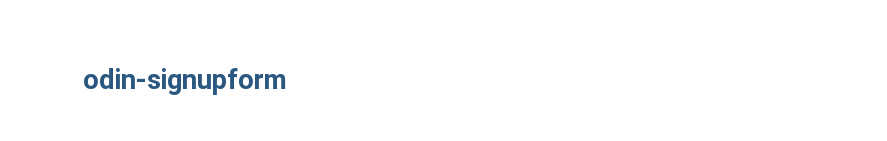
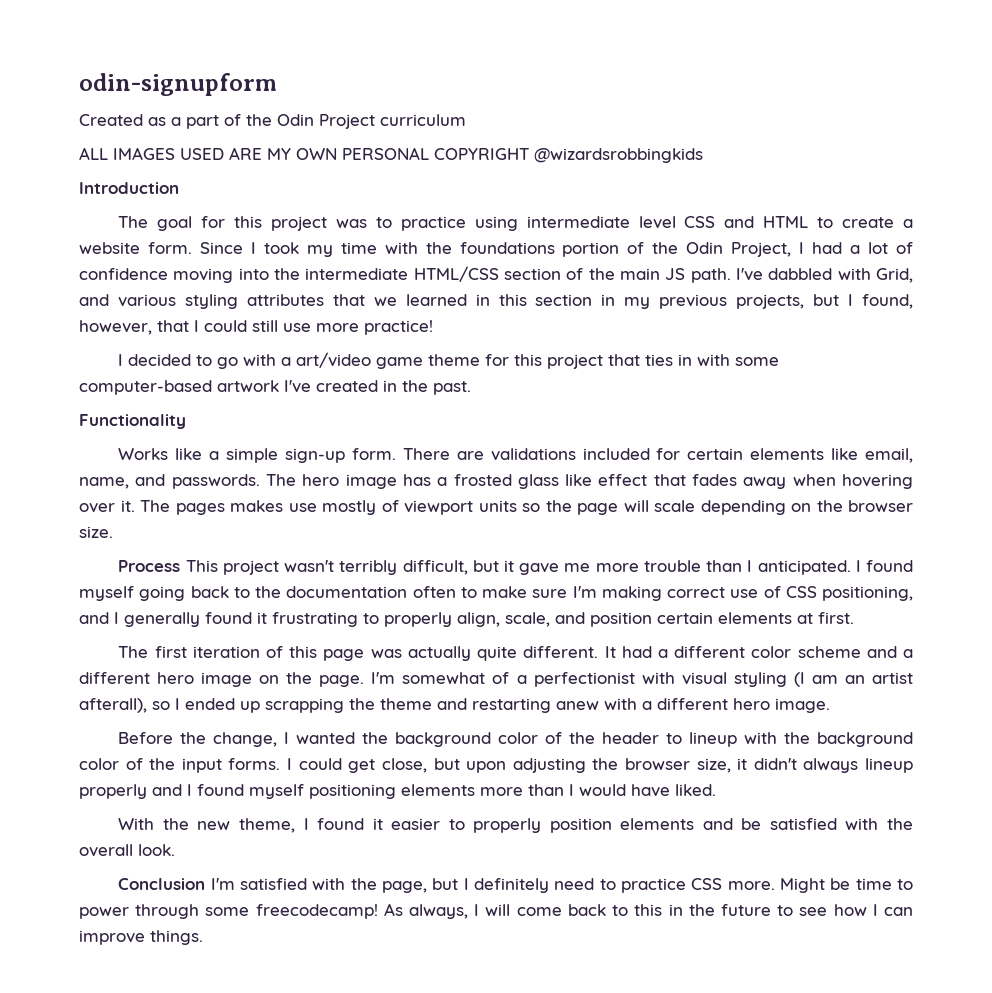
+ Created as a part of the Odin Project curriculum
+ ALL IMAGES USED ARE MY OWN PERSONAL COPYRIGHT @wizardsrobbingkids
+ Introduction
+ The goal for this project was to practice using intermediate level CSS and HTML to create a website form. Since I took my time with the foundations portion of the Odin Project, I had a lot of confidence moving into the intermediate HTML/CSS section of the main JS path. I've dabbled with Grid, and various styling attributes that we learned in this section in my previous projects, but I found, however, that I could still use more practice!
+ I decided to go with a art/video game theme for this project that ties in with some computer-based artwork I've created in the past.
+ Functionality
+ Works like a simple sign-up form. There are validations included for certain elements like email, name, and passwords. The hero image has a frosted glass like effect that fades away when hovering over it. The pages makes use mostly of viewport units so the page will scale depending on the browser size.
+ Process This project wasn't terribly difficult, but it gave me more trouble than I anticipated. I found myself going back to the documentation often to make sure I'm making correct use of CSS positioning, and I generally found it frustrating to properly align, scale, and position certain elements at first.
+ The first iteration of this page was actually quite different. It had a different color scheme and a different hero image on the page. I'm somewhat of a perfectionist with visual styling (I am an artist afterall), so I ended up scrapping the theme and restarting anew with a different hero image.
+ Before the change, I wanted the background color of the header to lineup with the background color of the input forms. I could get close, but upon adjusting the browser size, it didn't always lineup properly and I found myself positioning elements more than I would have liked.
+ With the new theme, I found it easier to properly position elements and be satisfied with the overall look.
+ Conclusion I'm satisfied with the page, but I definitely need to practice CSS more. Might be time to power through some freecodecamp! As always, I will come back to this in the future to see how I can improve things.

